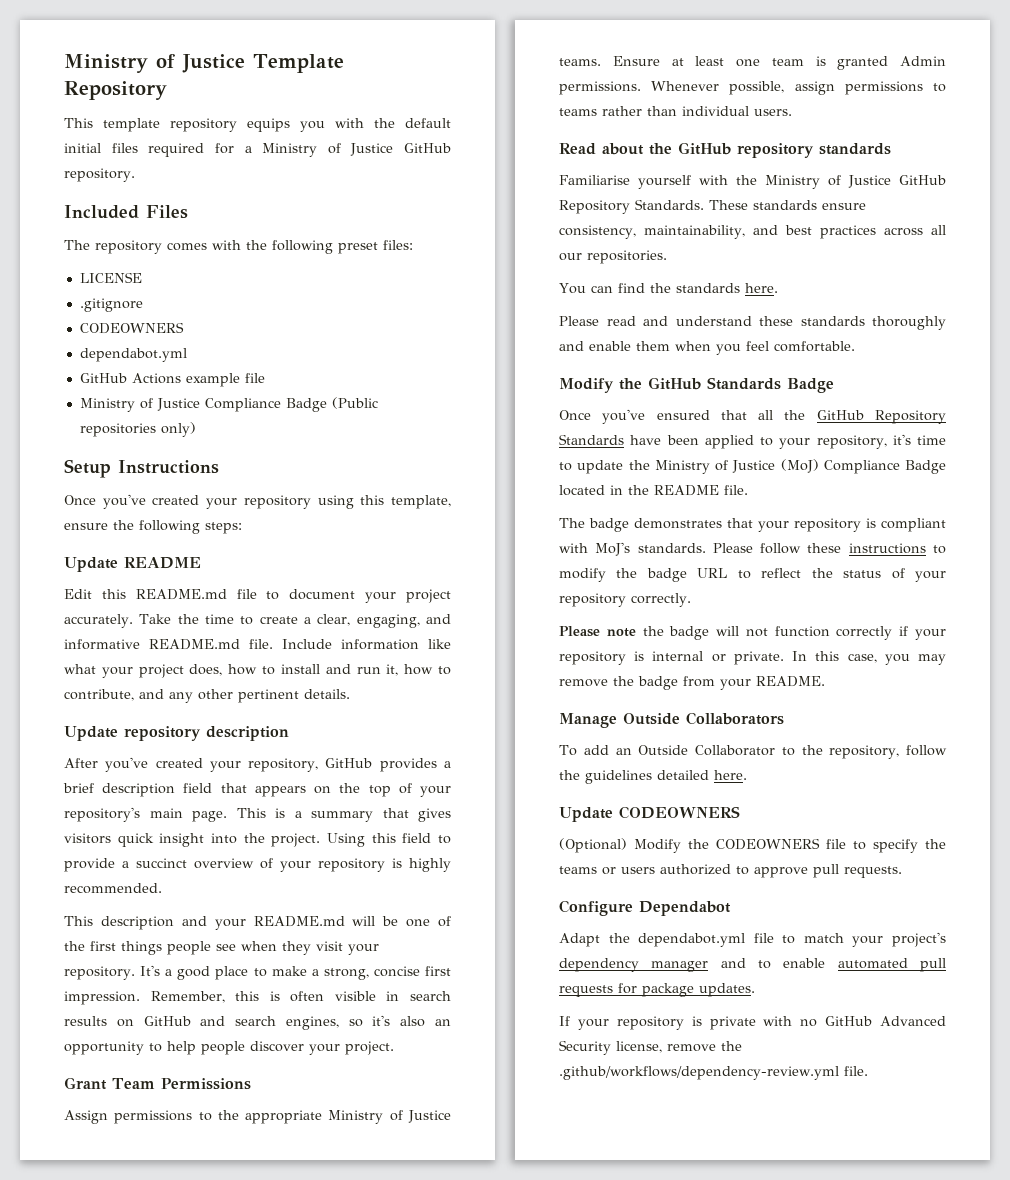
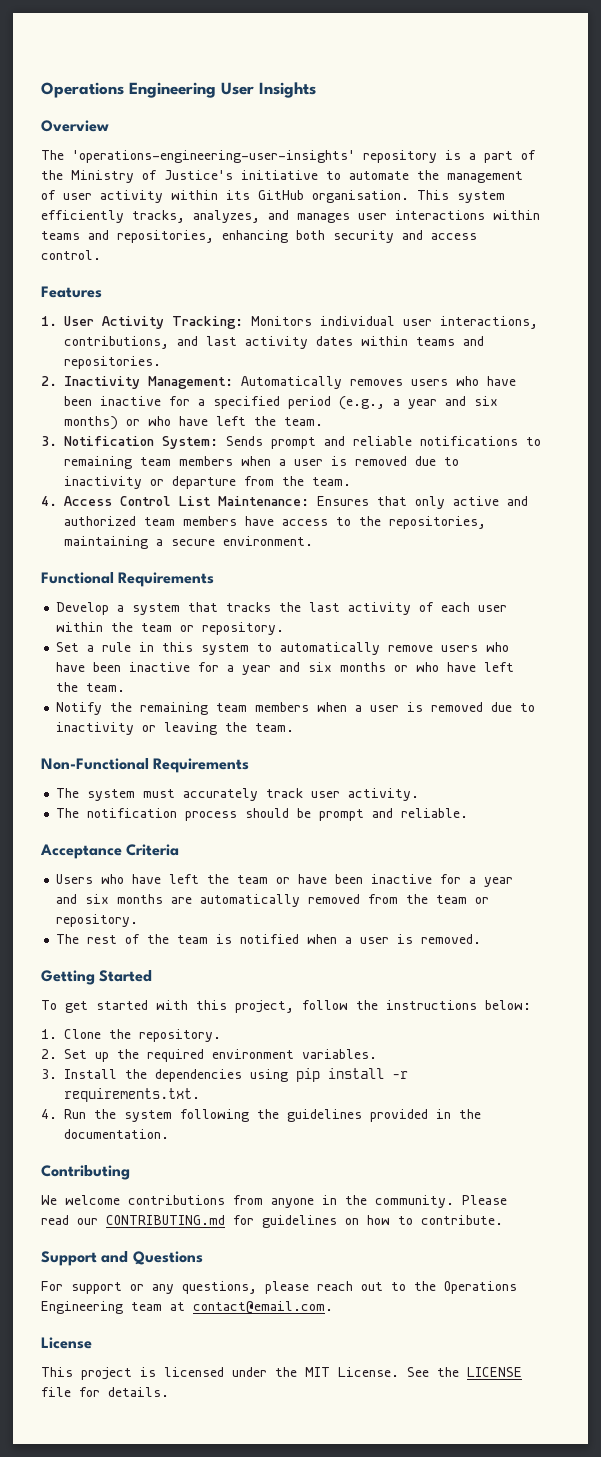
- Ministry of Justice Template Repository
- This template repository equips you with the default initial files required for a Ministry of Justice GitHub repository.
- Included Files
- The repository comes with the following preset files:
- LICENSE
- .gitignore
- CODEOWNERS
- dependabot.yml
- GitHub Actions example file
- Ministry of Justice Compliance Badge (Public repositories only)
- Setup Instructions
- Once you've created your repository using this template, ensure the following steps:
- Update README
- Edit this README.md file to document your project accurately. Take the time to create a clear, engaging, and informative README.md file. Include information like what your project does, how to install and run it, how to contribute, and any other pertinent details.
- Update repository description
- After you've created your repository, GitHub provides a brief description field that appears on the top of your repository's main page. This is a summary that gives visitors quick insight into the project. Using this field to provide a succinct overview of your repository is highly recommended.
- This description and your README.md will be one of the first things people see when they visit your repository. It's a good place to make a strong, concise first impression. Remember, this is often visible in search results on GitHub and search engines, so it's also an opportunity to help people discover your project.
- Grant Team Permissions
- Assign permissions to the appropriate Ministry of Justice teams. Ensure at least one team is granted Admin permissions. Whenever possible, assign permissions to teams rather than individual users.
- Read about the GitHub repository standards
- Familiarise yourself with the Ministry of Justice GitHub Repository Standards. These standards ensure consistency, maintainability, and best practices across all our repositories.
- You can find the standards here.
- Please read and understand these standards thoroughly and enable them when you feel comfortable.
- Modify the GitHub Standards Badge
- Once you've ensured that all the GitHub Repository Standards have been applied to your repository, it's time to update the Ministry of Justice (MoJ) Compliance Badge located in the README file.
- The badge demonstrates that your repository is compliant with MoJ's standards. Please follow these instructions to modify the badge URL to reflect the status of your repository correctly.
- Please note the badge will not function correctly if your repository is internal or private. In this case, you may remove the badge from your README.
- Manage Outside Collaborators
- To add an Outside Collaborator to the repository, follow the guidelines detailed here.
- Update CODEOWNERS
- (Optional) Modify the CODEOWNERS file to specify the teams or users authorized to approve pull requests.
- Configure Dependabot
- Adapt the dependabot.yml file to match your project's dependency manager and to enable automated pull requests for package updates.
- If your repository is private with no GitHub Advanced Security license, remove the .github/workflows/dependency-review.yml file.
+ Operations Engineering User Insights
+ Overview
+ The 'operations-engineering-user-insights' repository is a part of the Ministry of Justice's initiative to automate the management of user activity within its GitHub organisation. This system efficiently tracks, analyzes, and manages user interactions within teams and repositories, enhancing both security and access control.
+ Features
+ 1. User Activity Tracking: Monitors individual user interactions, contributions, and last activity dates within teams and repositories.
+ 2. Inactivity Management: Automatically removes users who have been inactive for a specified period (e.g., a year and six months) or who have left the team.
+ 3. Notification System: Sends prompt and reliable notifications to remaining team members when a user is removed due to inactivity or departure from the team.
+ 4. Access Control List Maintenance: Ensures that only active and authorized team members have access to the repositories, maintaining a secure environment.
+ Functional Requirements
+ Develop a system that tracks the last activity of each user within the team or repository.
+ Set a rule in this system to automatically remove users who have been inactive for a year and six months or who have left the team.
+ Notify the remaining team members when a user is removed due to inactivity or leaving the team.
+ Non-Functional Requirements
+ The system must accurately track user activity.
+ The notification process should be prompt and reliable.
+ Acceptance Criteria
+ Users who have left the team or have been inactive for a year and six months are automatically removed from the team or repository.
+ The rest of the team is notified when a user is removed.
+ Getting Started
+ To get started with this project, follow the instructions below:
+ 1. Clone the repository.
+ 2. Set up the required environment variables.
+ 3. Install the dependencies using pip install -r requirements.txt.
+ 4. Run the system following the guidelines provided in the documentation.
+ Contributing
+ We welcome contributions from anyone in the community. Please read our CONTRIBUTING.md for guidelines on how to contribute.
+ Support and Questions
+ For support or any questions, please reach out to the Operations Engineering team at contact@email.com.
+ License
+ This project is licensed under the MIT License. See the LICENSE file for details.

